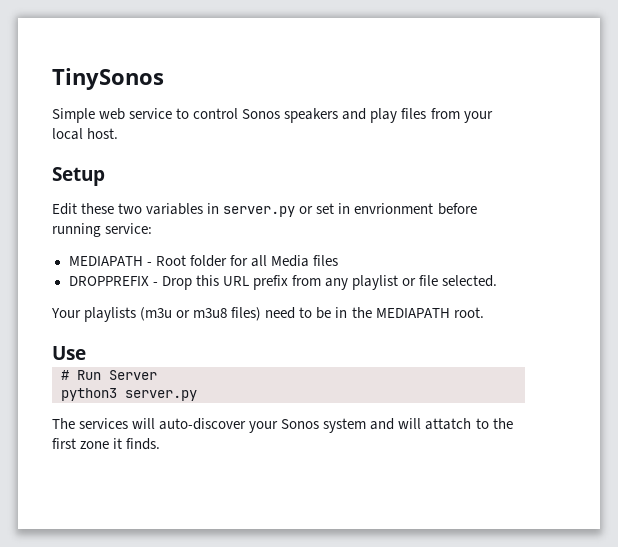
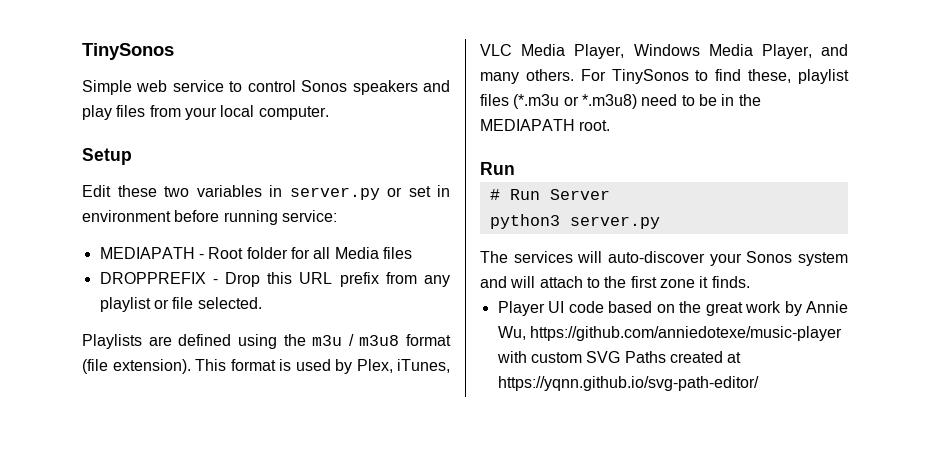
- Simple web service to control Sonos speakers and play files from your local host.
+ Simple web service to control Sonos speakers and play files from your local computer.
- Edit these two variables in server.py or set in envrionment before running service:
+ Edit these two variables in server.py or set in environment before running service:
- Your playlists (m3u or m3u8 files) need to be in the MEDIAPATH root.
- Use
+ Playlists are defined using the m3u / m3u8 format (file extension). This format is used by Plex, iTunes, VLC Media Player, Windows Media Player, and many others. For TinySonos to find these, playlist files (*.m3u or *.m3u8) need to be in the MEDIAPATH root.
+ Run
- The services will auto-discover your Sonos system and will attatch to the first zone it finds.
+ The services will auto-discover your Sonos system and will attach to the first zone it finds.
+ Player UI code based on the great work by Annie Wu, https://github.com/anniedotexe/music-player with custom SVG Paths created at https://yqnn.github.io/svg-path-editor/

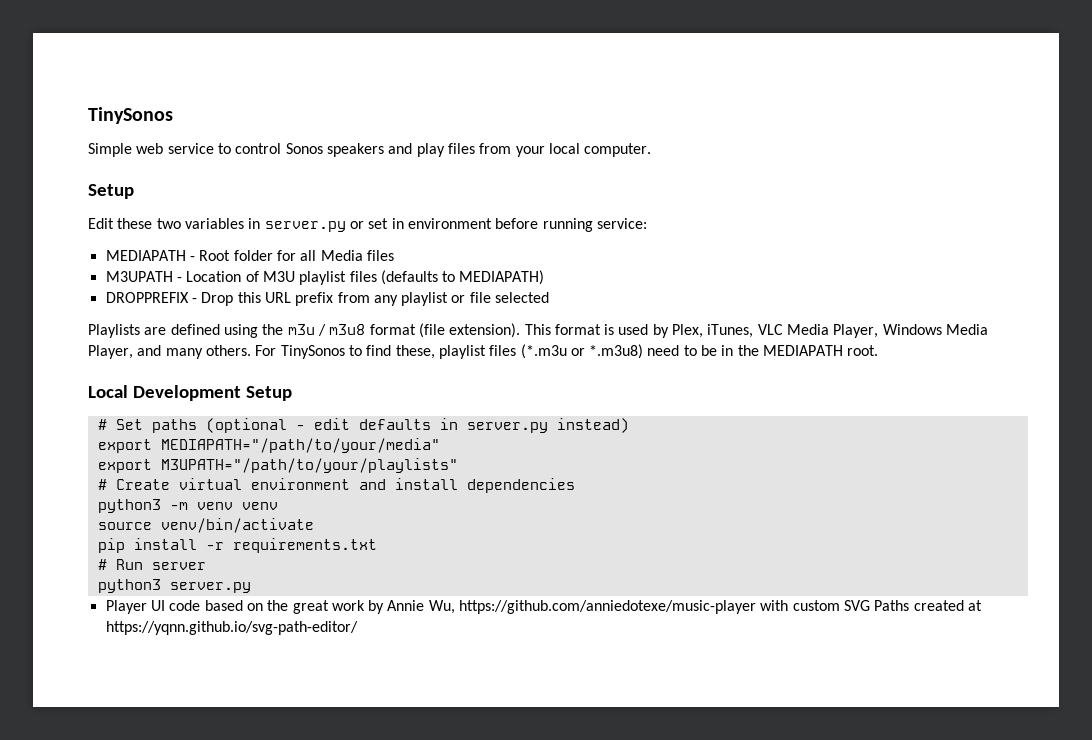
+ M3UPATH - Location of M3U playlist files (defaults to MEDIAPATH)
- DROPPREFIX - Drop this URL prefix from any playlist or file selected.
+ DROPPREFIX - Drop this URL prefix from any playlist or file selected
  For TinySonos to find these, playlist files (*.m3u or *.m3u8) need to be in the MEDIAPATH root.
- Run
+ Local Development Setup
+ # Set paths (optional - edit defaults in server.py instead)
+ export MEDIAPATH="/path/to/your/media"
+ export M3UPATH="/path/to/your/playlists"
+ # Create virtual environment and install dependencies
+ python3 -m venv venv
+ source venv/bin/activate
+ pip install -r requirements.txt
- # Run Server
+ # Run server
- The services will auto-discover your Sonos system and will attach to the first zone it finds.

